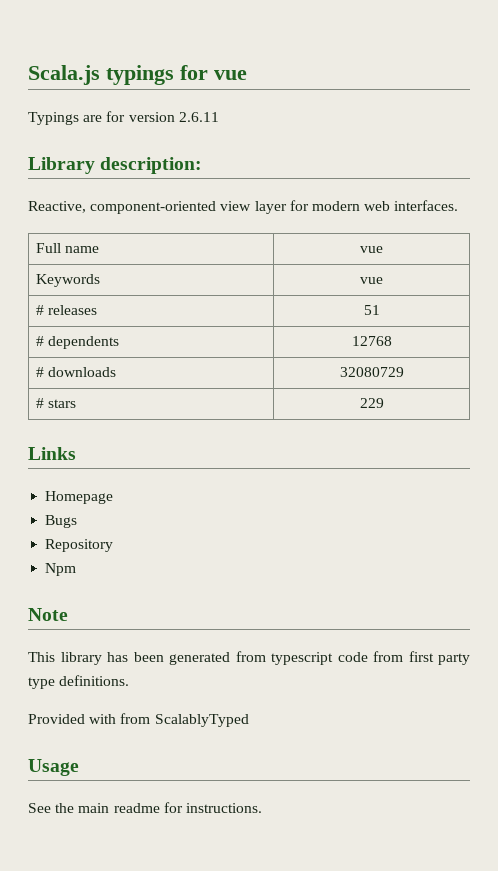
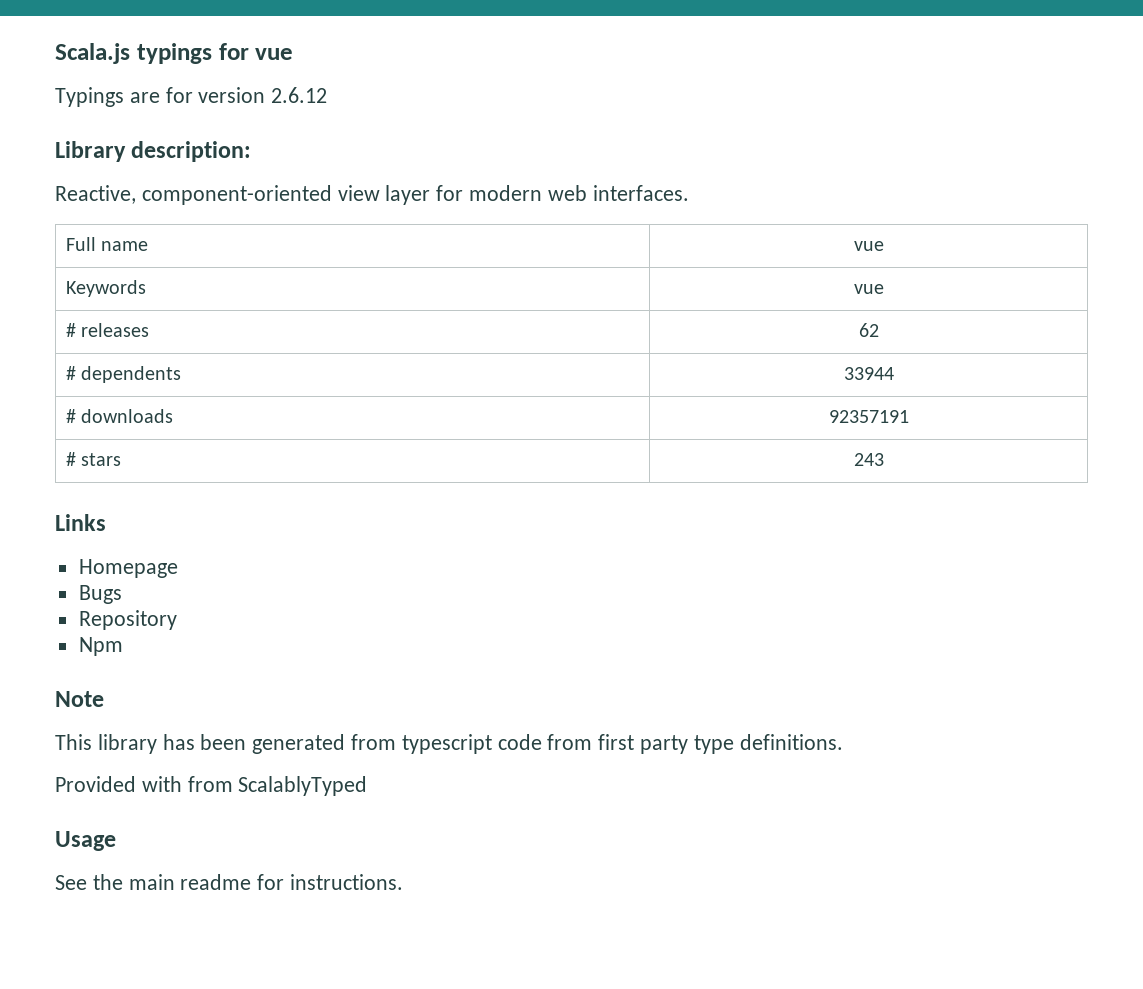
- Typings are for version 2.6.11
+ Typings are for version 2.6.12
- # releases | 51
+ # releases | 62
- # dependents | 12768
+ # dependents | 33944
- # downloads | 32080729
+ # downloads | 92357191
- # stars | 229
+ # stars | 243

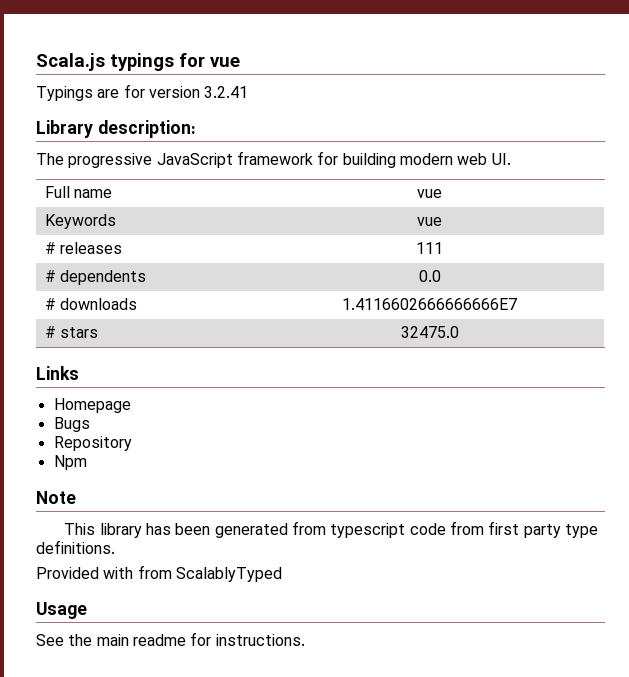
- Typings are for version 2.6.12
+ Typings are for version 3.2.41
- Reactive, component-oriented view layer for modern web interfaces.
+ The progressive JavaScript framework for building modern web UI.
- # releases | 62
+ # releases | 111
- # dependents | 33944
+ # dependents | 0.0
- # downloads | 92357191
+ # downloads | 1.4116602666666666E7
- # stars | 243
+ # stars | 32475.0

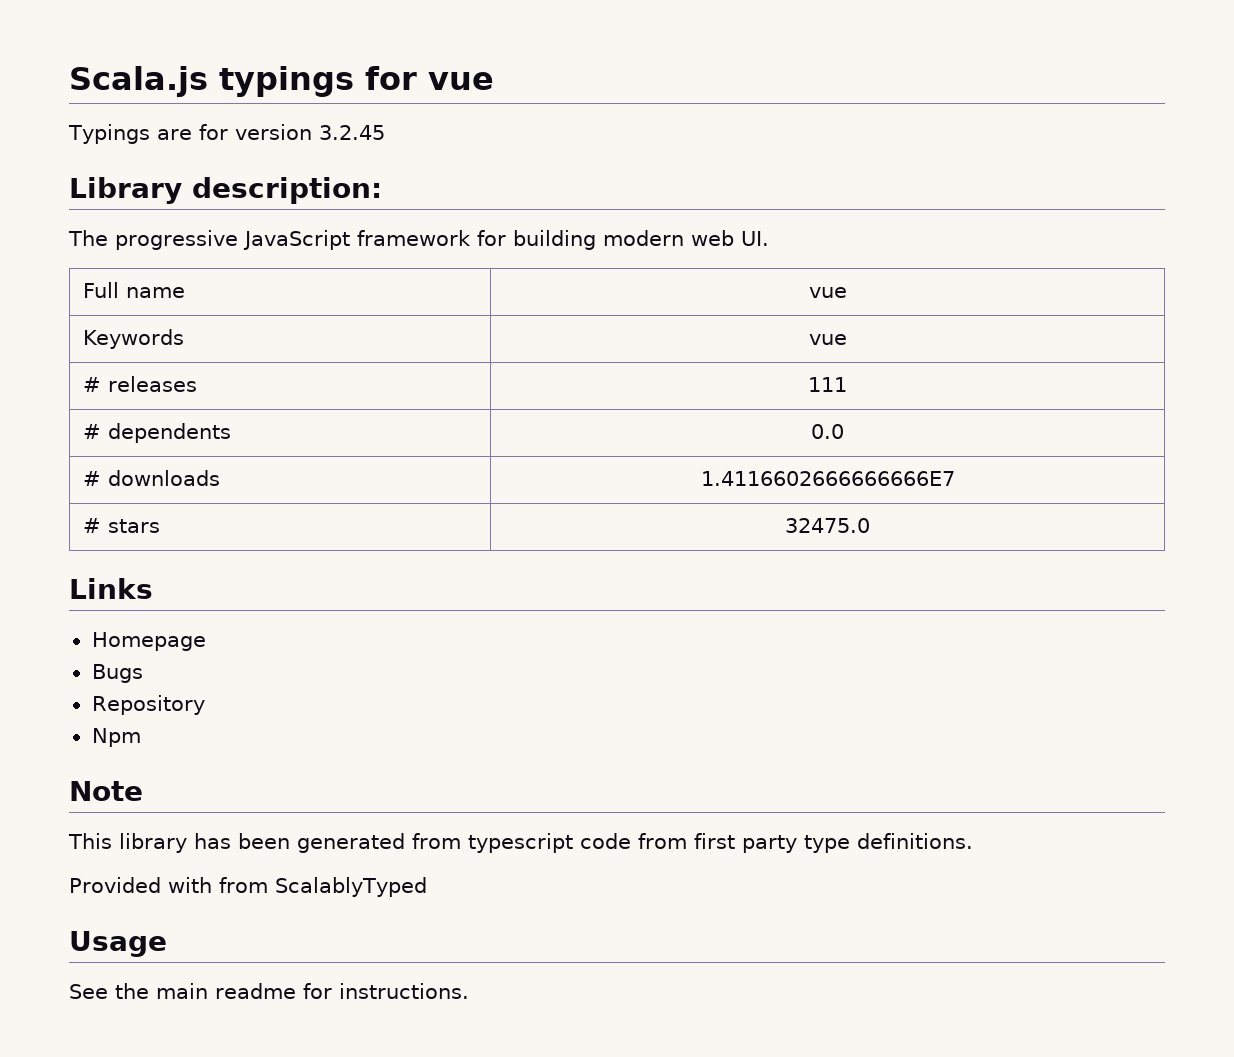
- Typings are for version 3.2.41
+ Typings are for version 3.2.45

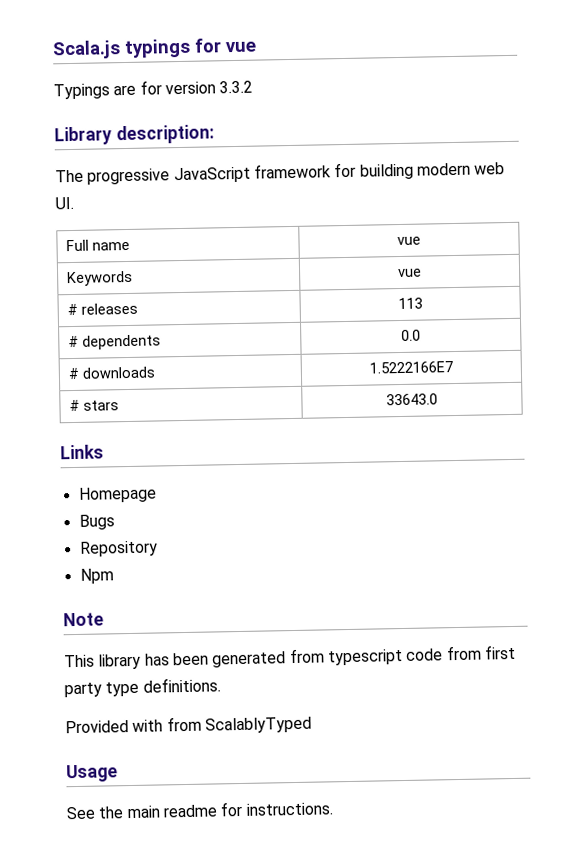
- Typings are for version 3.2.45
+ Typings are for version 3.3.2
- # releases | 111
+ # releases | 113
- # downloads | 1.4116602666666666E7
+ # downloads | 1.5222166E7
- # stars | 32475.0
+ # stars | 33643.0

